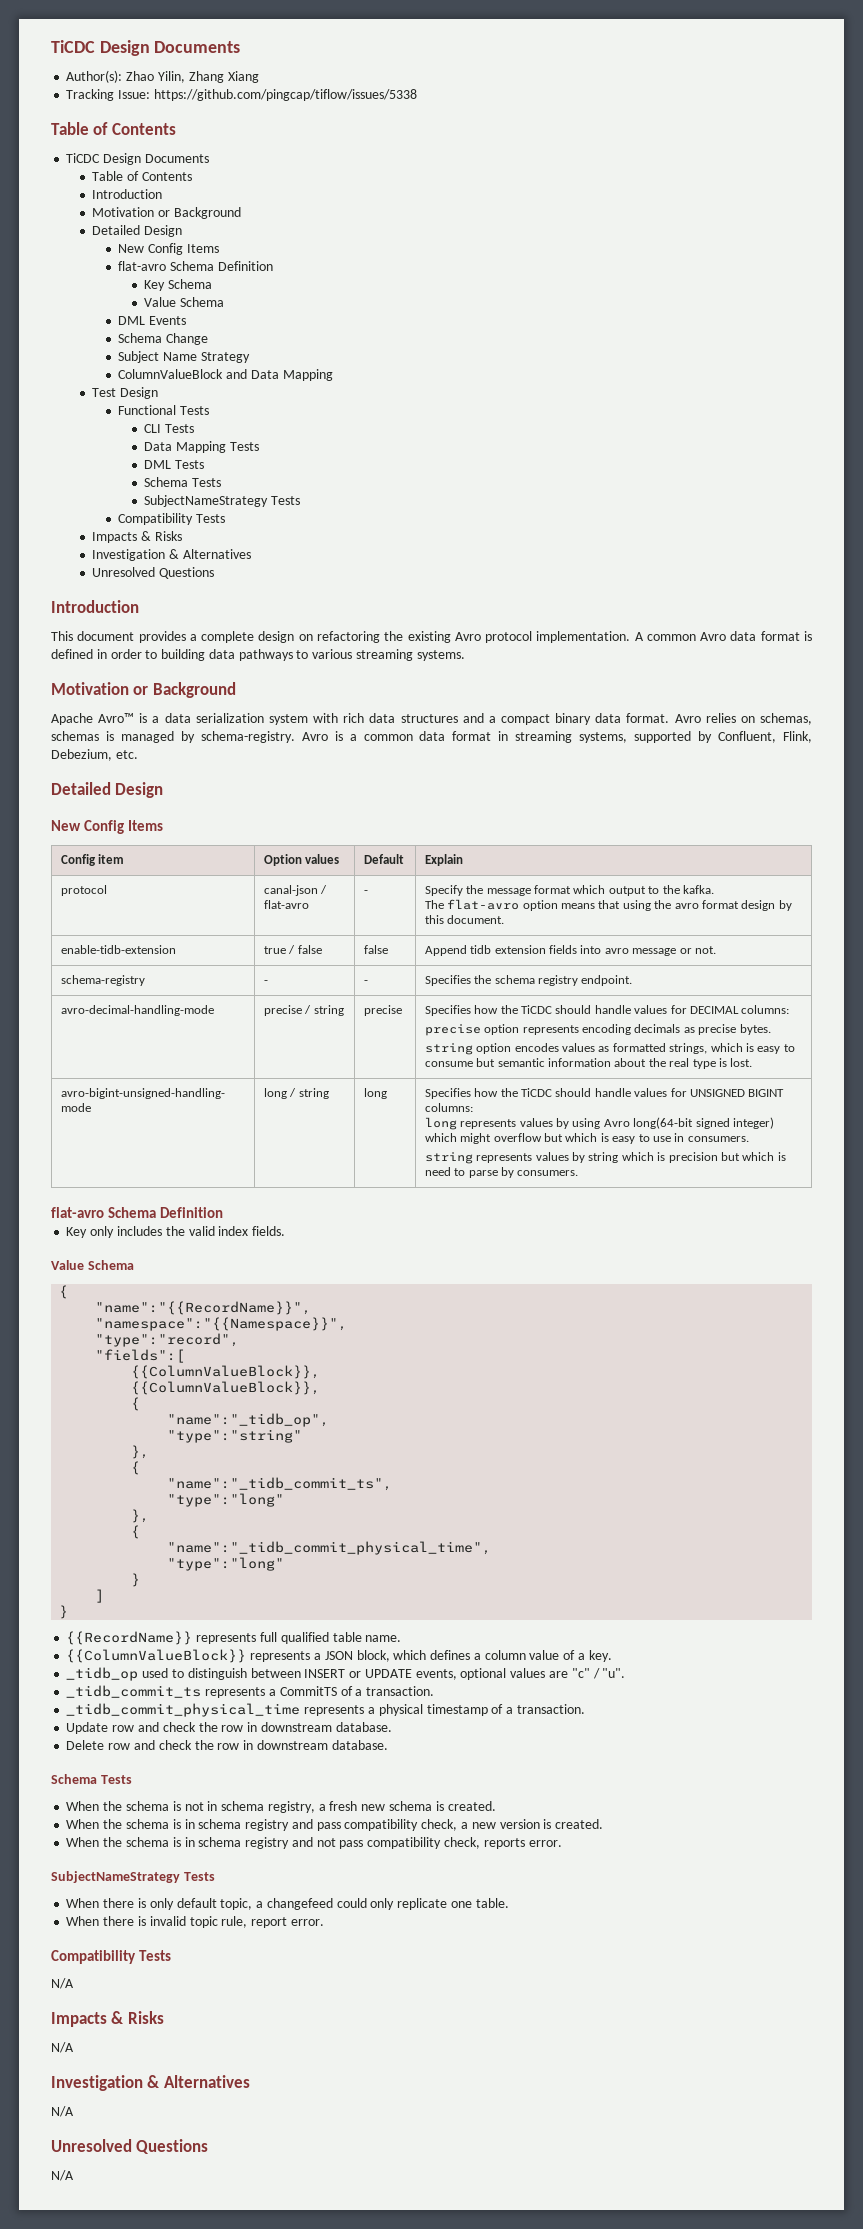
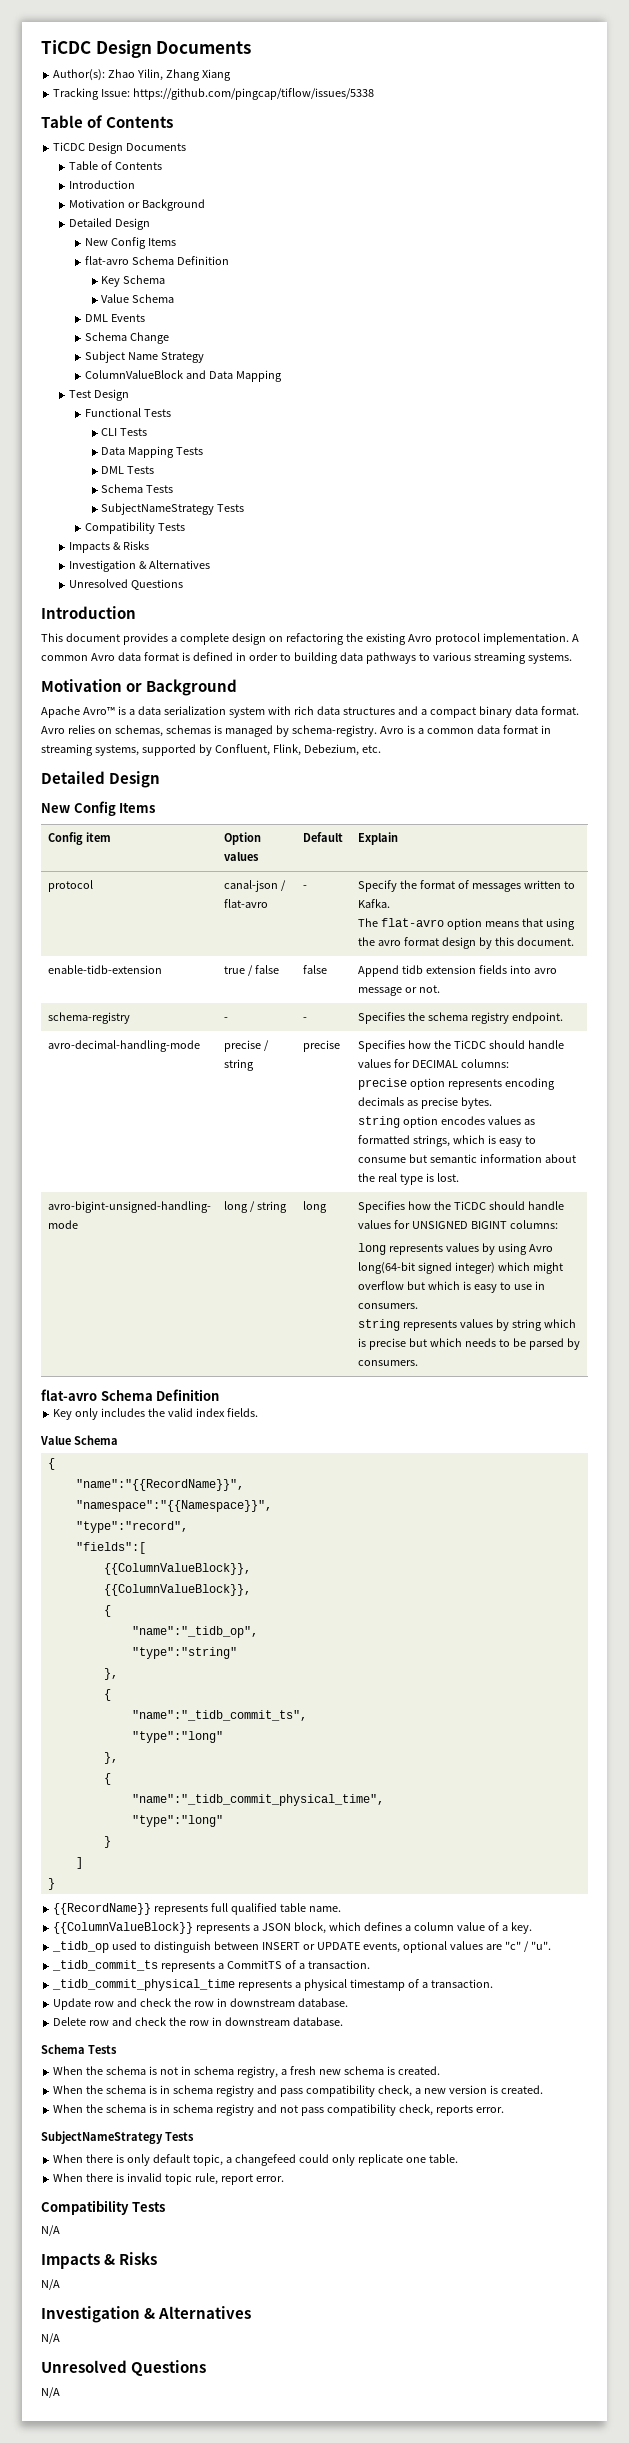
- protocol | canal-json / flat-avro | - | Specify the message format which output to the kafka.
+ protocol | canal-json / flat-avro | - | Specify the format of messages written to Kafka.
- string represents values by string which is precision but which is need to parse by consumers.
+ string represents values by string which is precise but which needs to be parsed by consumers.

